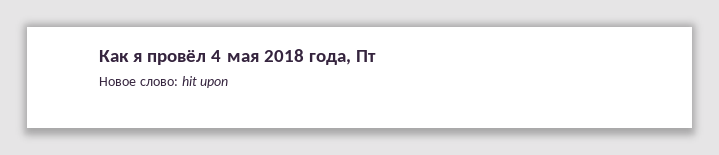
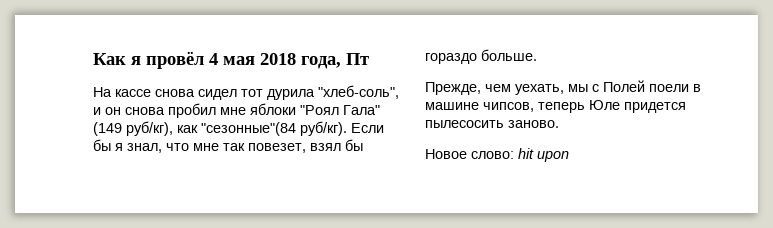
+ На кассе снова сидел тот дурила "хлеб-соль", и он снова пробил мне яблоки "Роял Гала" (149 руб/кг), как "сезонные"(84 руб/кг). Если бы я знал, что мне так повезет, взял бы гораздо больше.
+ Прежде, чем уехать, мы с Полей поели в машине чипсов, теперь Юле придется пылесосить заново.

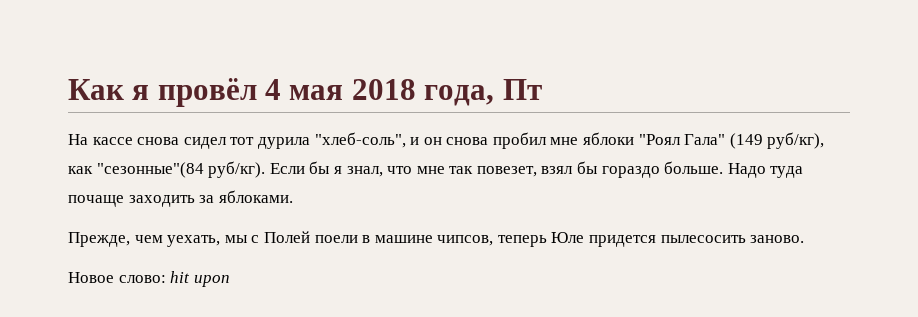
+ Надо туда почаще заходить за яблоками.

